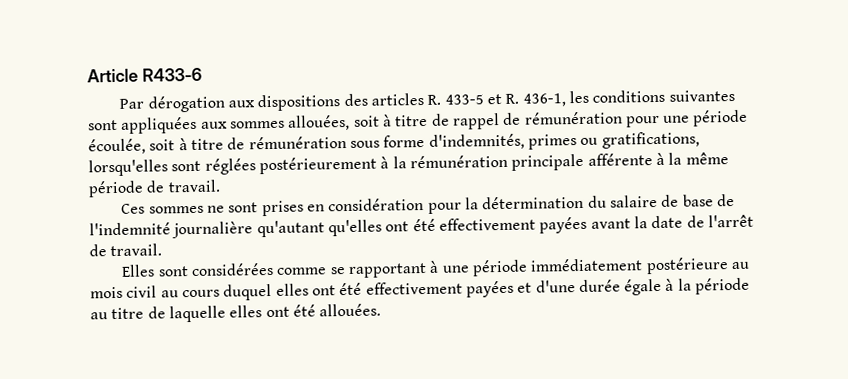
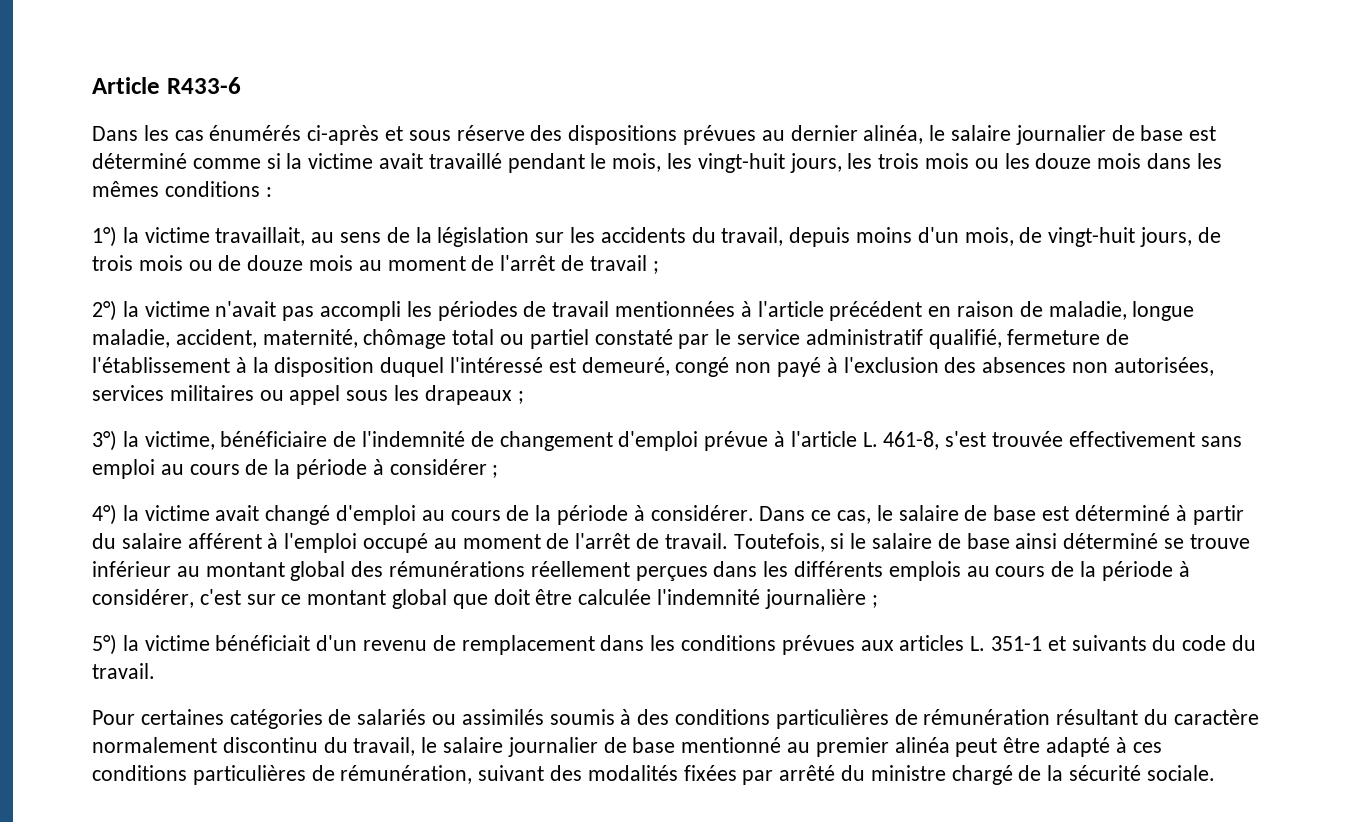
- Par dérogation aux dispositions des articles R. 433-5 et R. 436-1, les conditions suivantes sont appliquées aux sommes allouées, soit à titre de rappel de rémunération pour une période écoulée, soit à titre de rémunération sous forme d'indemnités, primes ou gratifications, lorsqu'elles sont réglées postérieurement à la rémunération principale afférente à la même période de travail.
- Ces sommes ne sont prises en considération pour la détermination du salaire de base de l'indemnité journalière qu'autant qu'elles ont été effectivement payées avant la date de l'arrêt de travail.
- Elles sont considérées comme se rapportant à une période immédiatement postérieure au mois civil au cours duquel elles ont été effectivement payées et d'une durée égale à la période au titre de laquelle elles ont été allouées.
+ Dans les cas énumérés ci-après et sous réserve des dispositions prévues au dernier alinéa, le salaire journalier de base est déterminé comme si la victime avait travaillé pendant le mois, les vingt-huit jours, les trois mois ou les douze mois dans les mêmes conditions :
+ 1°) la victime travaillait, au sens de la législation sur les accidents du travail, depuis moins d'un mois, de vingt-huit jours, de trois mois ou de douze mois au moment de l'arrêt de travail ;
+ 2°) la victime n'avait pas accompli les périodes de travail mentionnées à l'article précédent en raison de maladie, longue maladie, accident, maternité, chômage total ou partiel constaté par le service administratif qualifié, fermeture de l'établissement à la disposition duquel l'intéressé est demeuré, congé non payé à l'exclusion des absences non autorisées, services militaires ou appel sous les drapeaux ;
+ 3°) la victime, bénéficiaire de l'indemnité de changement d'emploi prévue à l'article L. 461-8, s'est trouvée effectivement sans emploi au cours de la période à considérer ;
+ 4°) la victime avait changé d'emploi au cours de la période à considérer. Dans ce cas, le salaire de base est déterminé à partir du salaire afférent à l'emploi occupé au moment de l'arrêt de travail. Toutefois, si le salaire de base ainsi déterminé se trouve inférieur au montant global des rémunérations réellement perçues dans les différents emplois au cours de la période à considérer, c'est sur ce montant global que doit être calculée l'indemnité journalière ;
+ 5°) la victime bénéficiait d'un revenu de remplacement dans les conditions prévues aux articles L. 351-1 et suivants du code du travail.
+ Pour certaines catégories de salariés ou assimilés soumis à des conditions particulières de rémunération résultant du caractère normalement discontinu du travail, le salaire journalier de base mentionné au premier alinéa peut être adapté à ces conditions particulières de rémunération, suivant des modalités fixées par arrêté du ministre chargé de la sécurité sociale.

